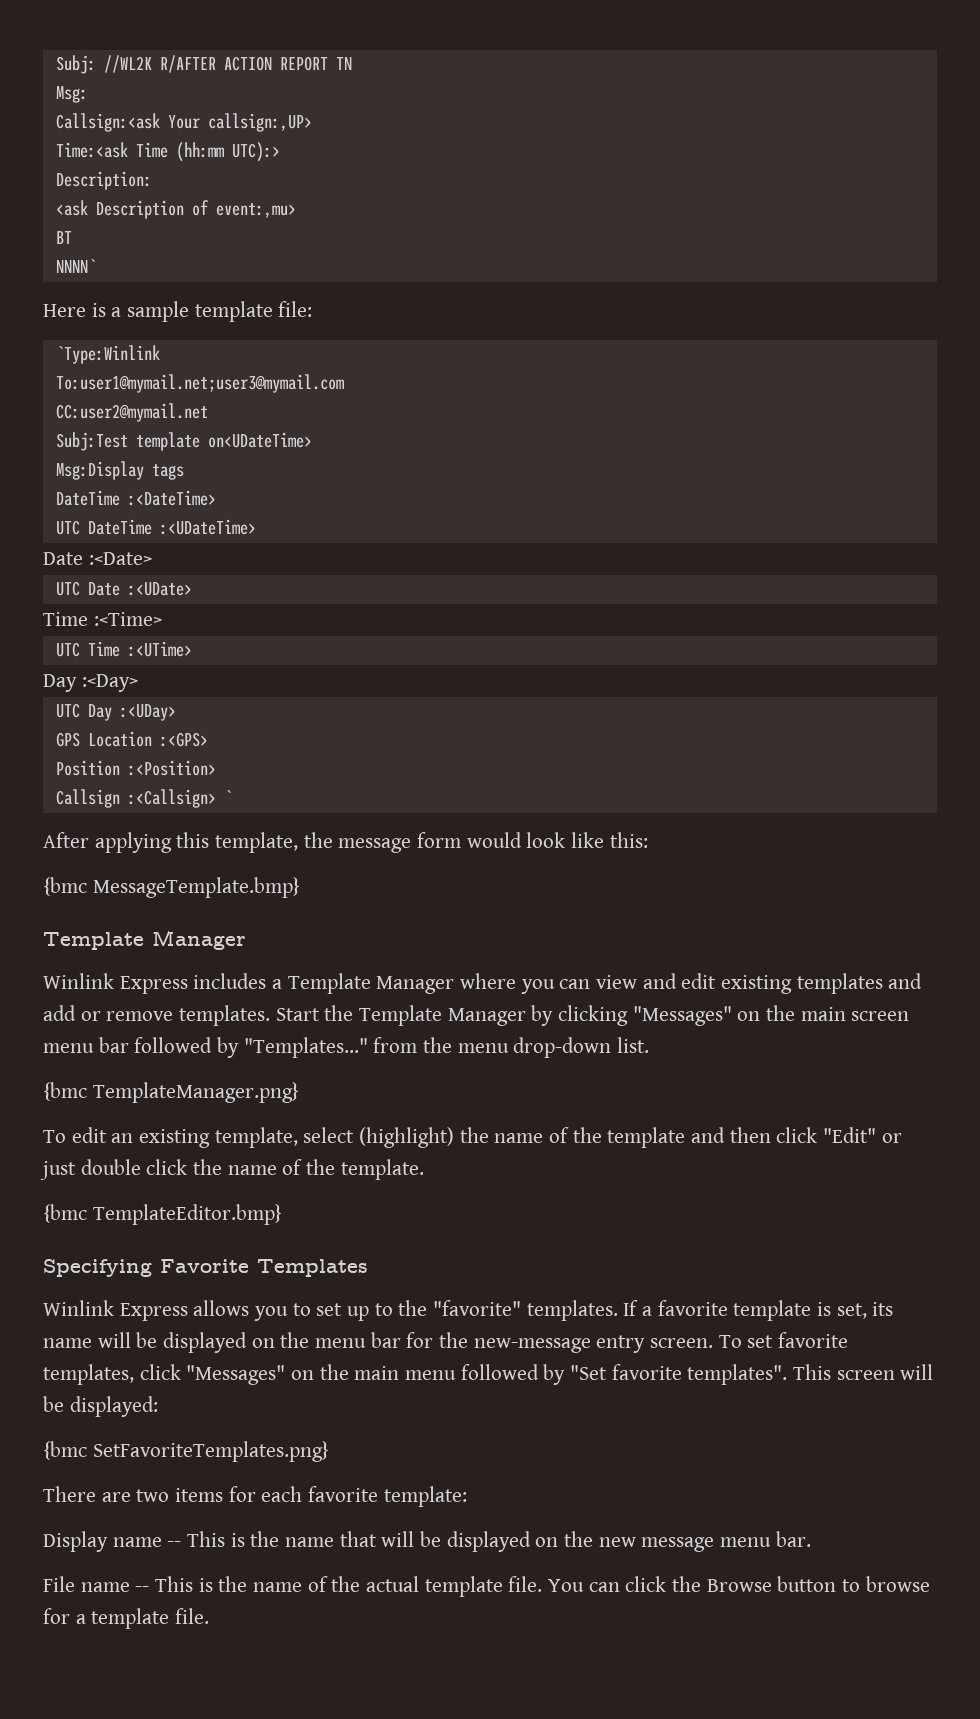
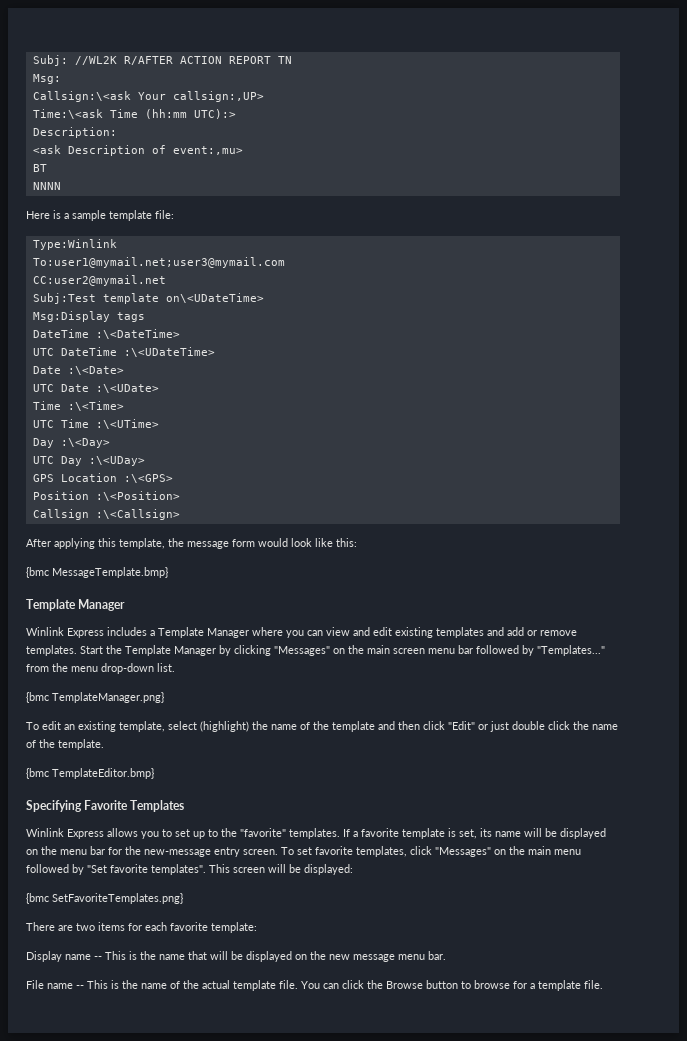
- Callsign:<ask Your callsign:,UP>
+ Callsign:\<ask Your callsign:,UP>
- Time:<ask Time (hh:mm UTC):>
+ Time:\<ask Time (hh:mm UTC):>
- NNNN`
+ NNNN
- `Type:Winlink
+ Type:Winlink
- Subj:Test template on<UDateTime>
+ Subj:Test template on\<UDateTime>
- DateTime :<DateTime>
+ DateTime :\<DateTime>
- UTC DateTime :<UDateTime>
- Date :<Date>
+ UTC DateTime :\<UDateTime>
+ Date :\<Date>
- UTC Date :<UDate>
- Time :<Time>
+ UTC Date :\<UDate>
+ Time :\<Time>
- UTC Time :<UTime>
- Day :<Day>
+ UTC Time :\<UTime>
+ Day :\<Day>
- UTC Day :<UDay>
+ UTC Day :\<UDay>
- GPS Location :<GPS>
+ GPS Location :\<GPS>
- Position :<Position>
+ Position :\<Position>
- Callsign :<Callsign> `
+ Callsign :\<Callsign>

